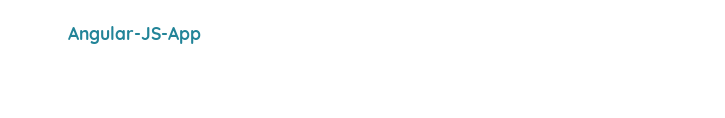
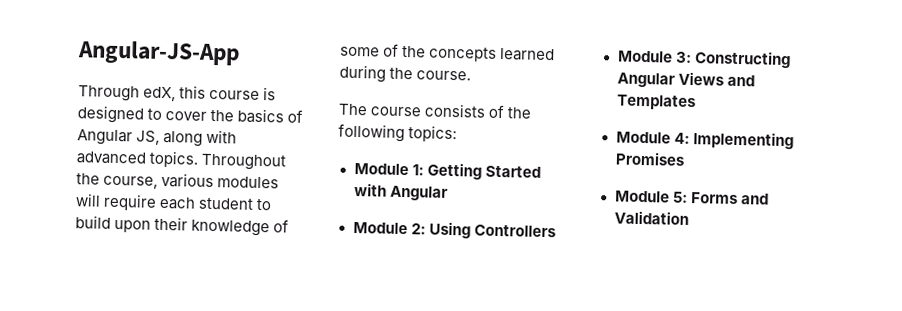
+ Through edX, this course is designed to cover the basics of Angular JS, along with advanced topics. Throughout the course, various modules will require each student to build upon their knowledge of some of the concepts learned during the course.
+ The course consists of the following topics:
+ Module 1: Getting Started with Angular
+ Module 2: Using Controllers
+ Module 3: Constructing Angular Views and Templates
+ Module 4: Implementing Promises
+ Module 5: Forms and Validation

